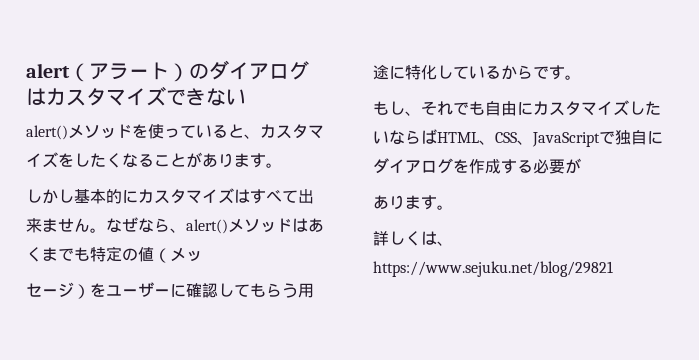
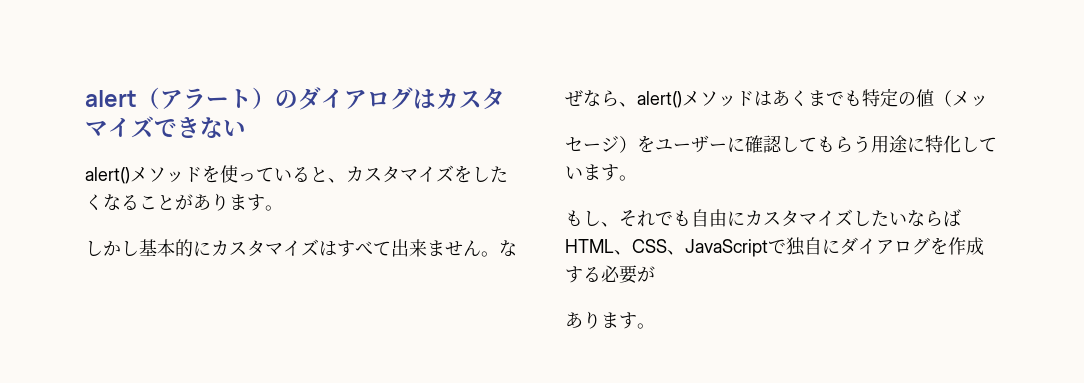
- セージ）をユーザーに確認してもらう用途に特化しているからです。
+ セージ）をユーザーに確認してもらう用途に特化しています。
- 詳しくは、https://www.sejuku.net/blog/29821

